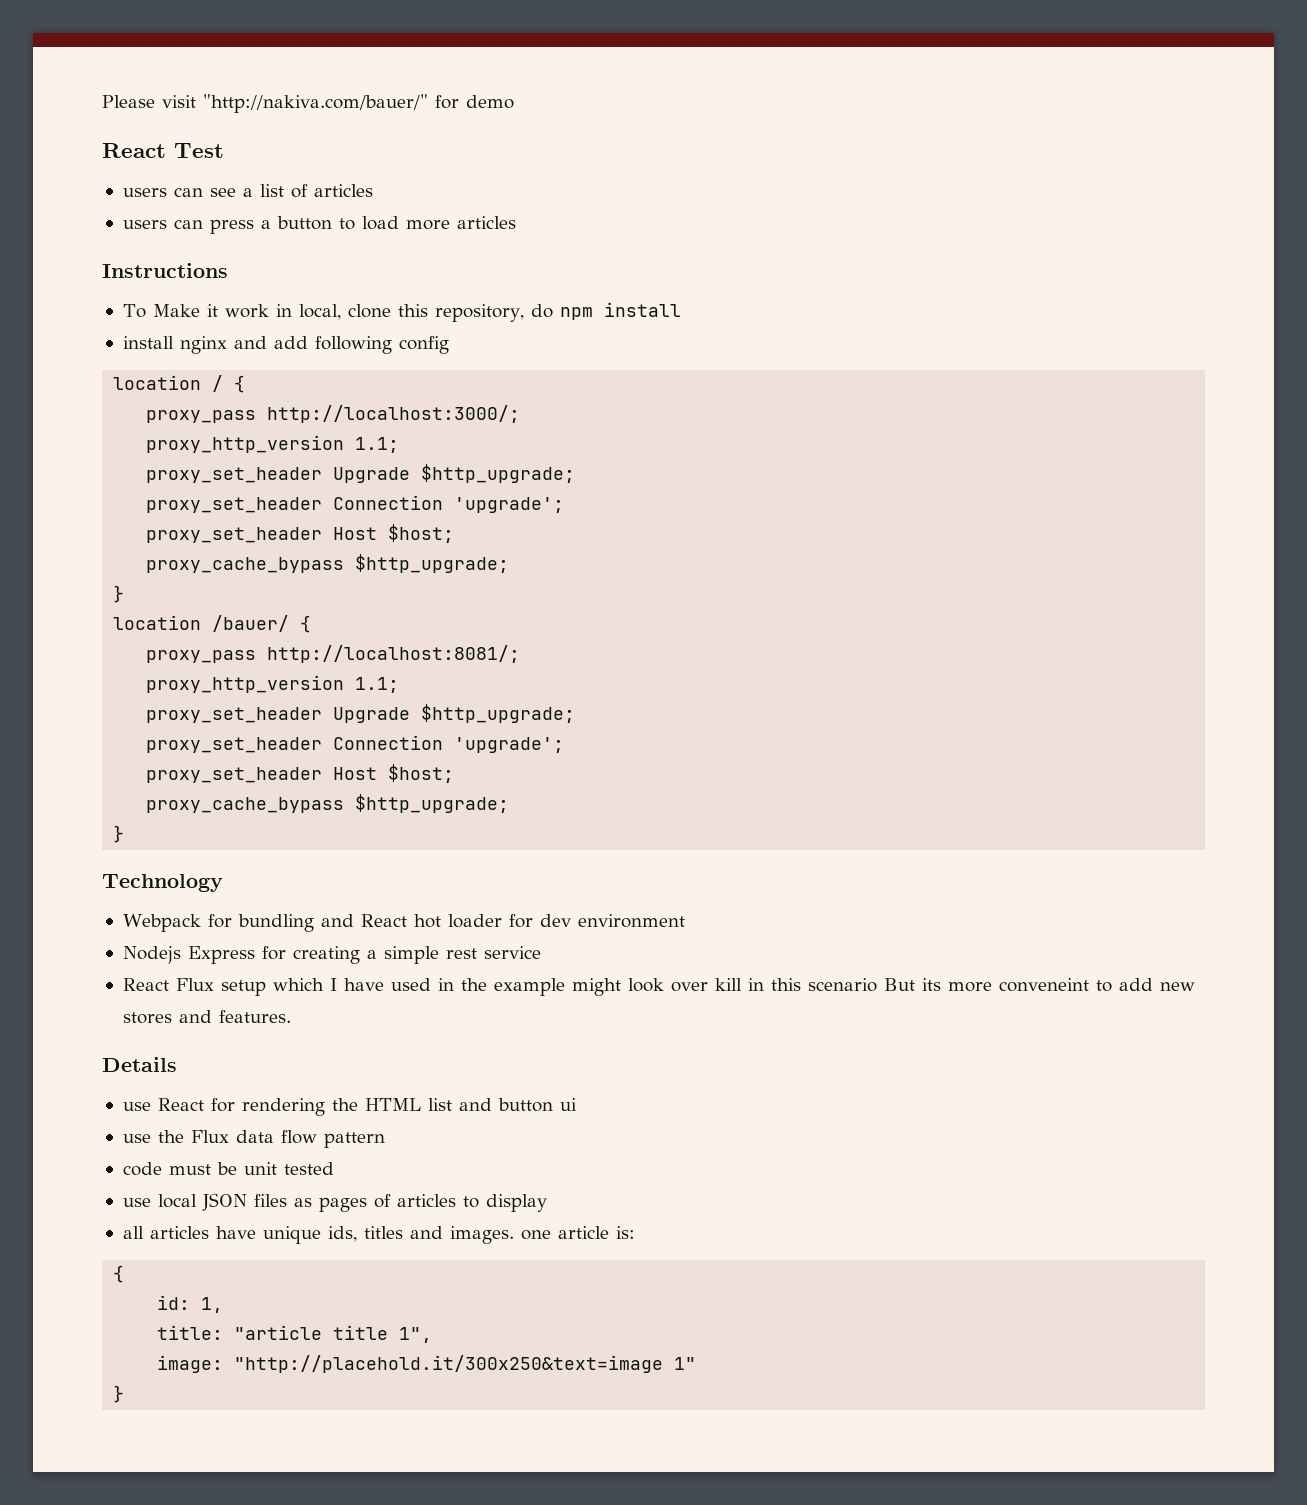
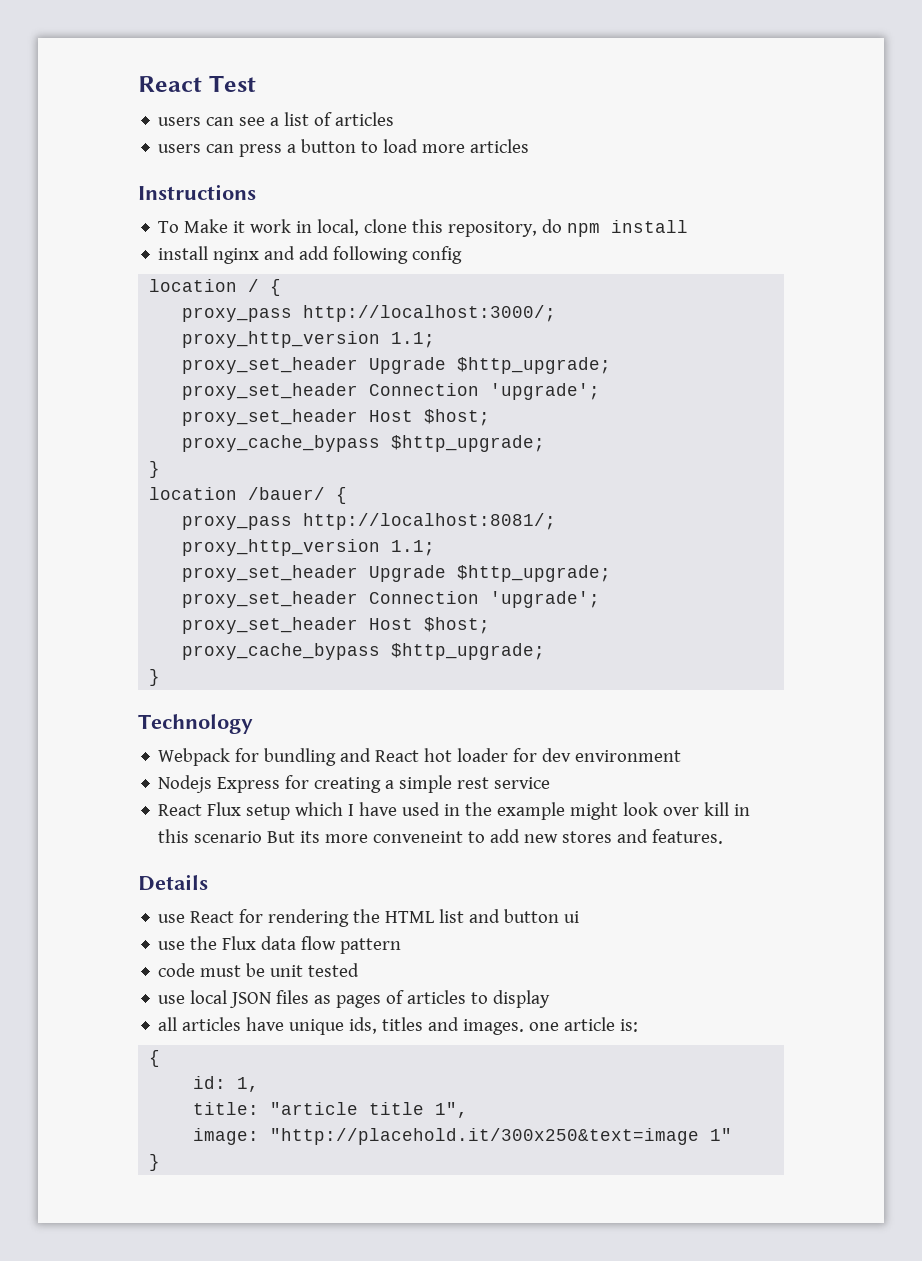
- Please visit "http://nakiva.com/bauer/" for demo

